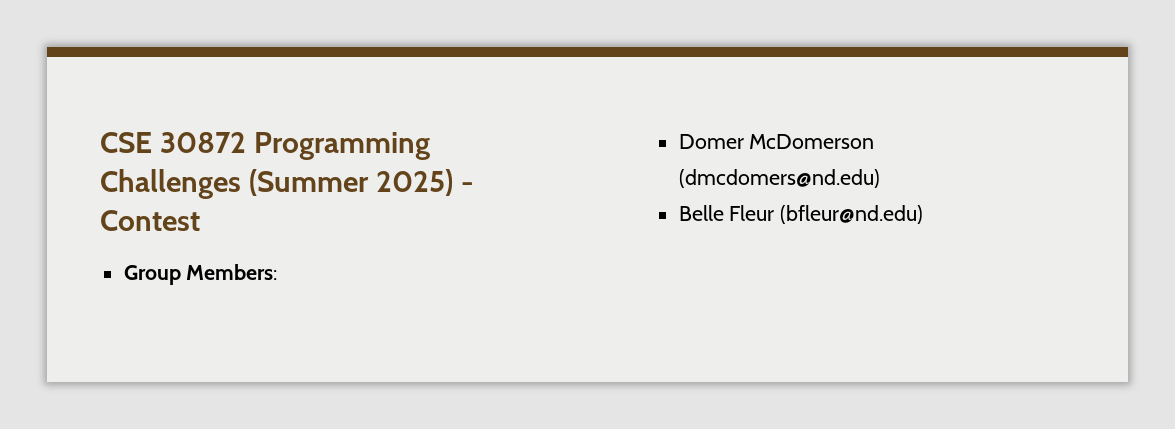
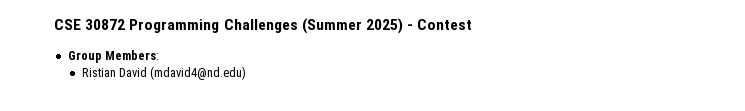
- Domer McDomerson (dmcdomers@nd.edu)
- Belle Fleur (bfleur@nd.edu)
+ Ristian David (mdavid4@nd.edu)

